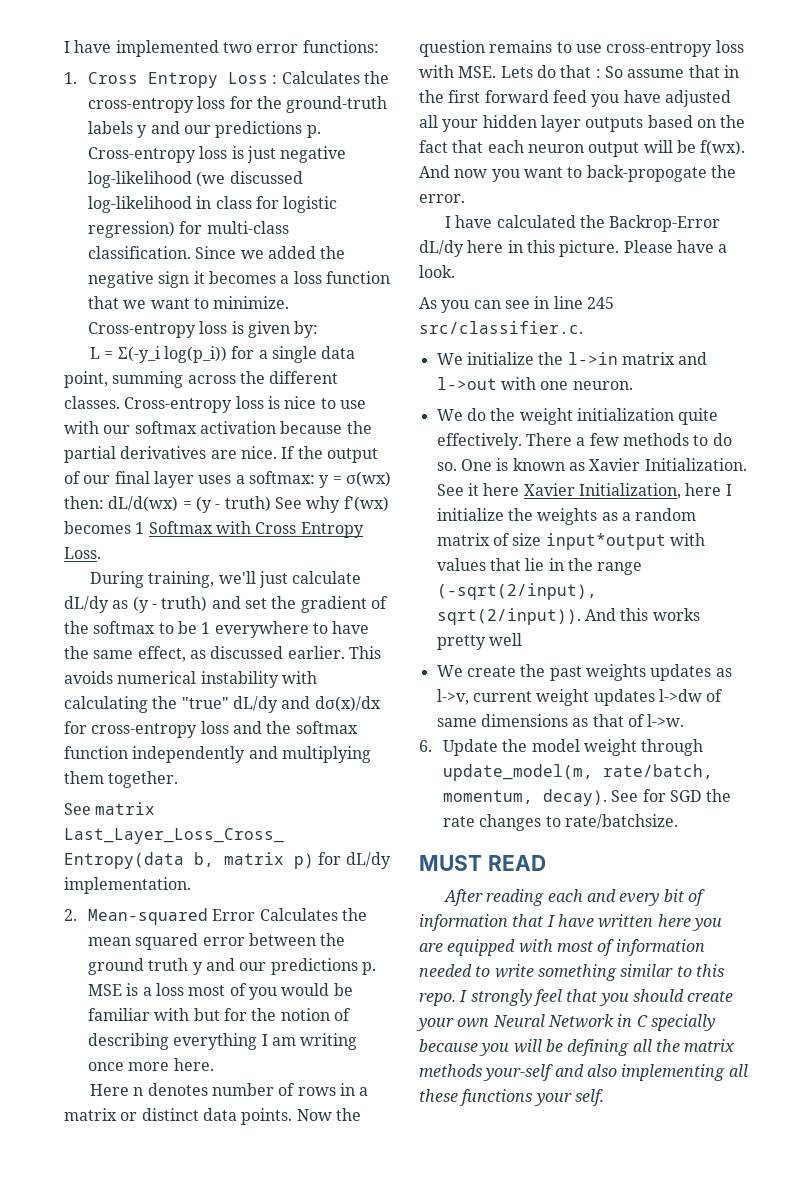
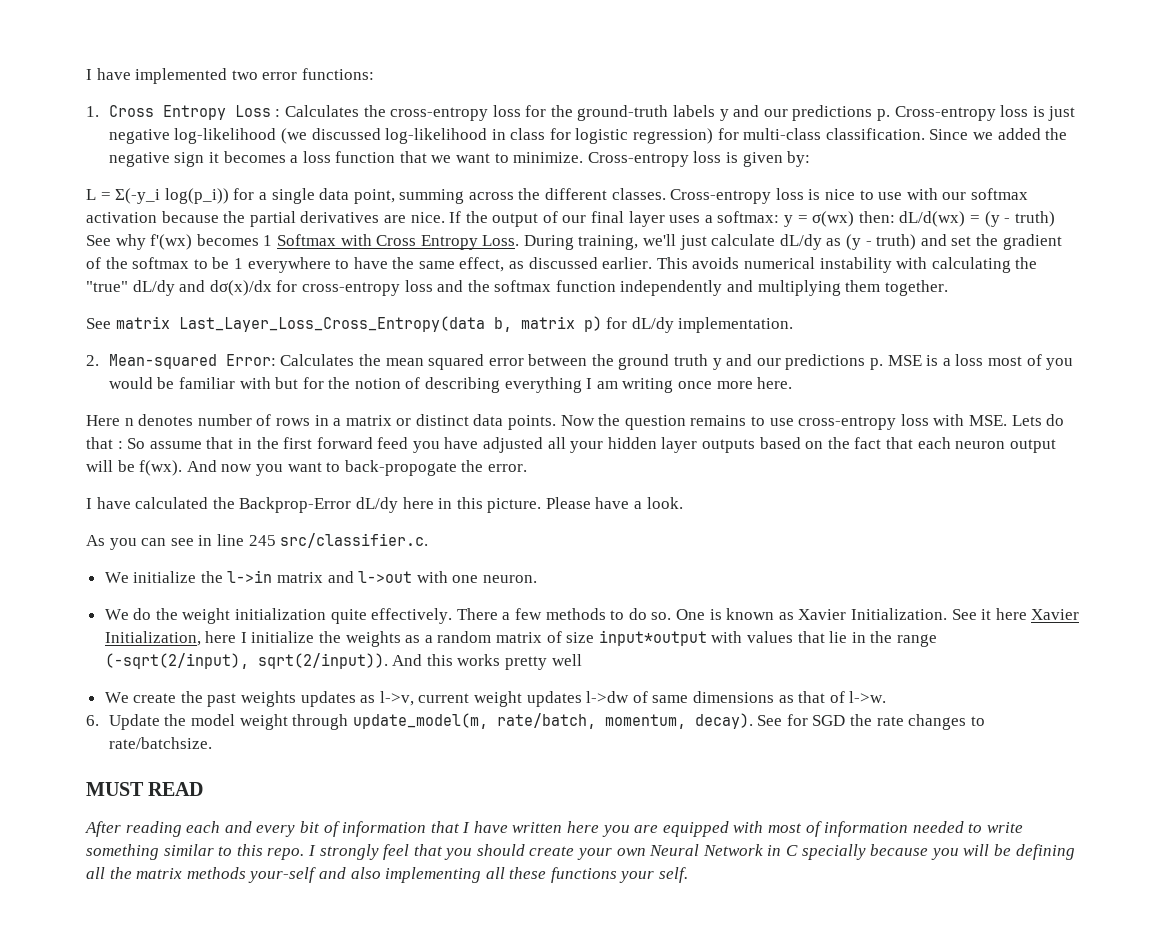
- If the output of our final layer uses a softmax: y = σ(wx) then: dL/d(wx) = (y - truth) See why f'(wx) becomes 1 Softmax with Cross Entropy Loss.
- During training, we'll just calculate dL/dy as (y - truth) and set the gradient of the softmax to be 1 everywhere to have the same effect, as discussed earlier.
+ If the output of our final layer uses a softmax: y = σ(wx) then: dL/d(wx) = (y - truth) See why f'(wx) becomes 1 Softmax with Cross Entropy Loss. During training, we'll just calculate dL/dy as (y - truth) and set the gradient of the softmax to be 1 everywhere to have the same effect, as discussed earlier.
- 2. Mean-squared Error Calculates the mean squared error between the ground truth y and our predictions p. MSE is a loss most of you would be familiar with but for the notion of describing everything I am writing once more here.
+ 2. Mean-squared Error: Calculates the mean squared error between the ground truth y and our predictions p. MSE is a loss most of you would be familiar with but for the notion of describing everything I am writing once more here.
- I have calculated the Backrop-Error dL/dy here in this picture.
+ I have calculated the Backprop-Error dL/dy here in this picture.

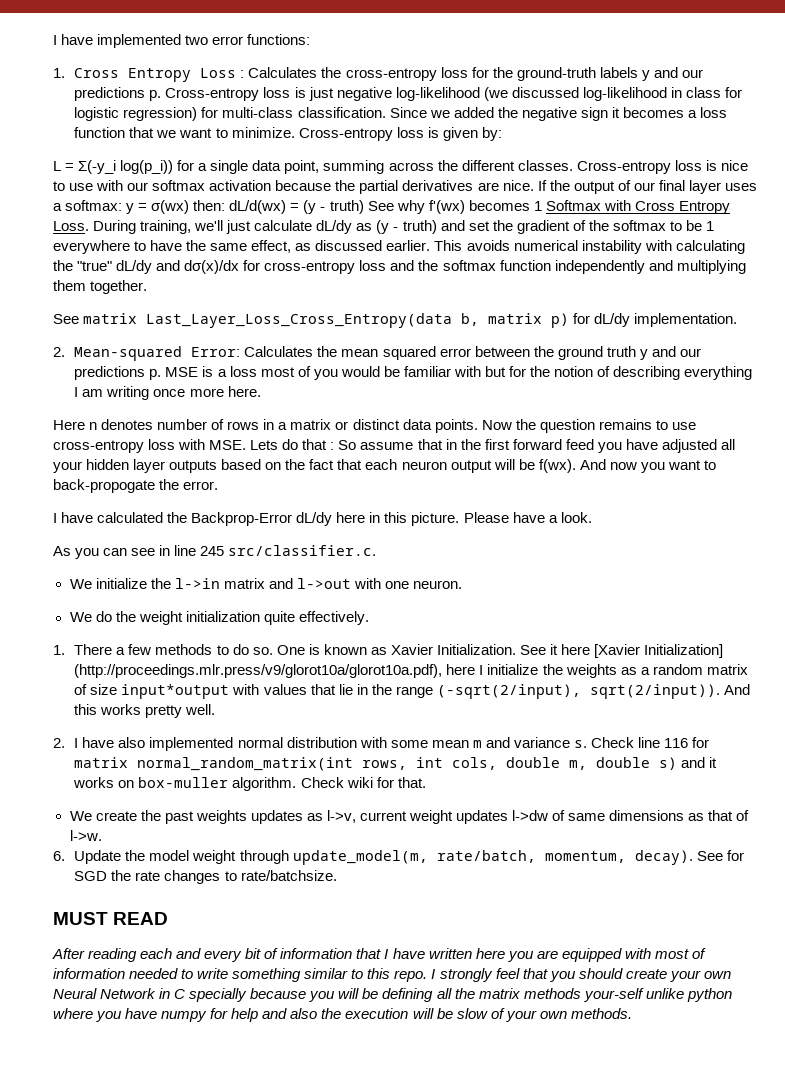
- We do the weight initialization quite effectively. There a few methods to do so.
+ We do the weight initialization quite effectively.
+ 1. There a few methods to do so.
- See it here Xavier Initialization, here I initialize the weights as a random matrix of size input*output with values that lie in the range (-sqrt(2/input), sqrt(2/input)).
+ See it here [Xavier Initialization] (http://proceedings.mlr.press/v9/glorot10a/glorot10a.pdf), here I initialize the weights as a random matrix of size input*output with values that lie in the range (-sqrt(2/input), sqrt(2/input)).
- And this works pretty well
+ And this works pretty well.
+ 2. I have also implemented normal distribution with some mean m and variance s. Check line 116 for matrix normal_random_matrix(int rows, int cols, double m, double s) and it works on box-muller algorithm. Check wiki for that.
- I strongly feel that you should create your own Neural Network in C specially because you will be defining all the matrix methods your-self and also implementing all these functions your self.
+ I strongly feel that you should create your own Neural Network in C specially because you will be defining all the matrix methods your-self unlike python where you have numpy for help and also the execution will be slow of your own methods.

